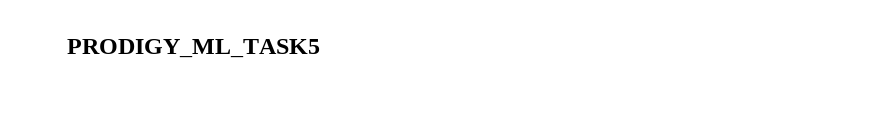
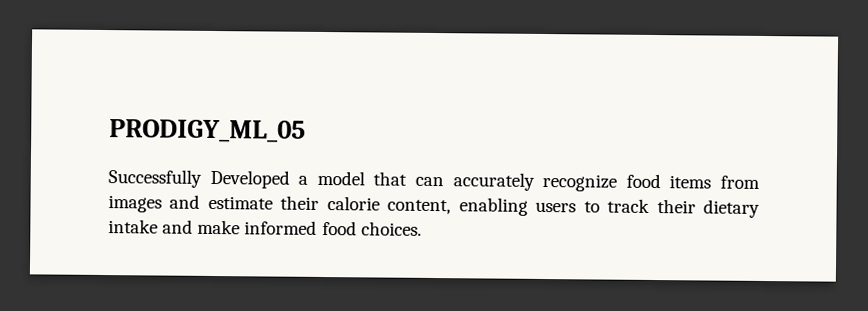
- PRODIGY_ML_TASK5
+ PRODIGY_ML_05
+ Successfully Developed a model that can accurately recognize food items from images and estimate their calorie content, enabling users to track their dietary intake and make informed food choices.

